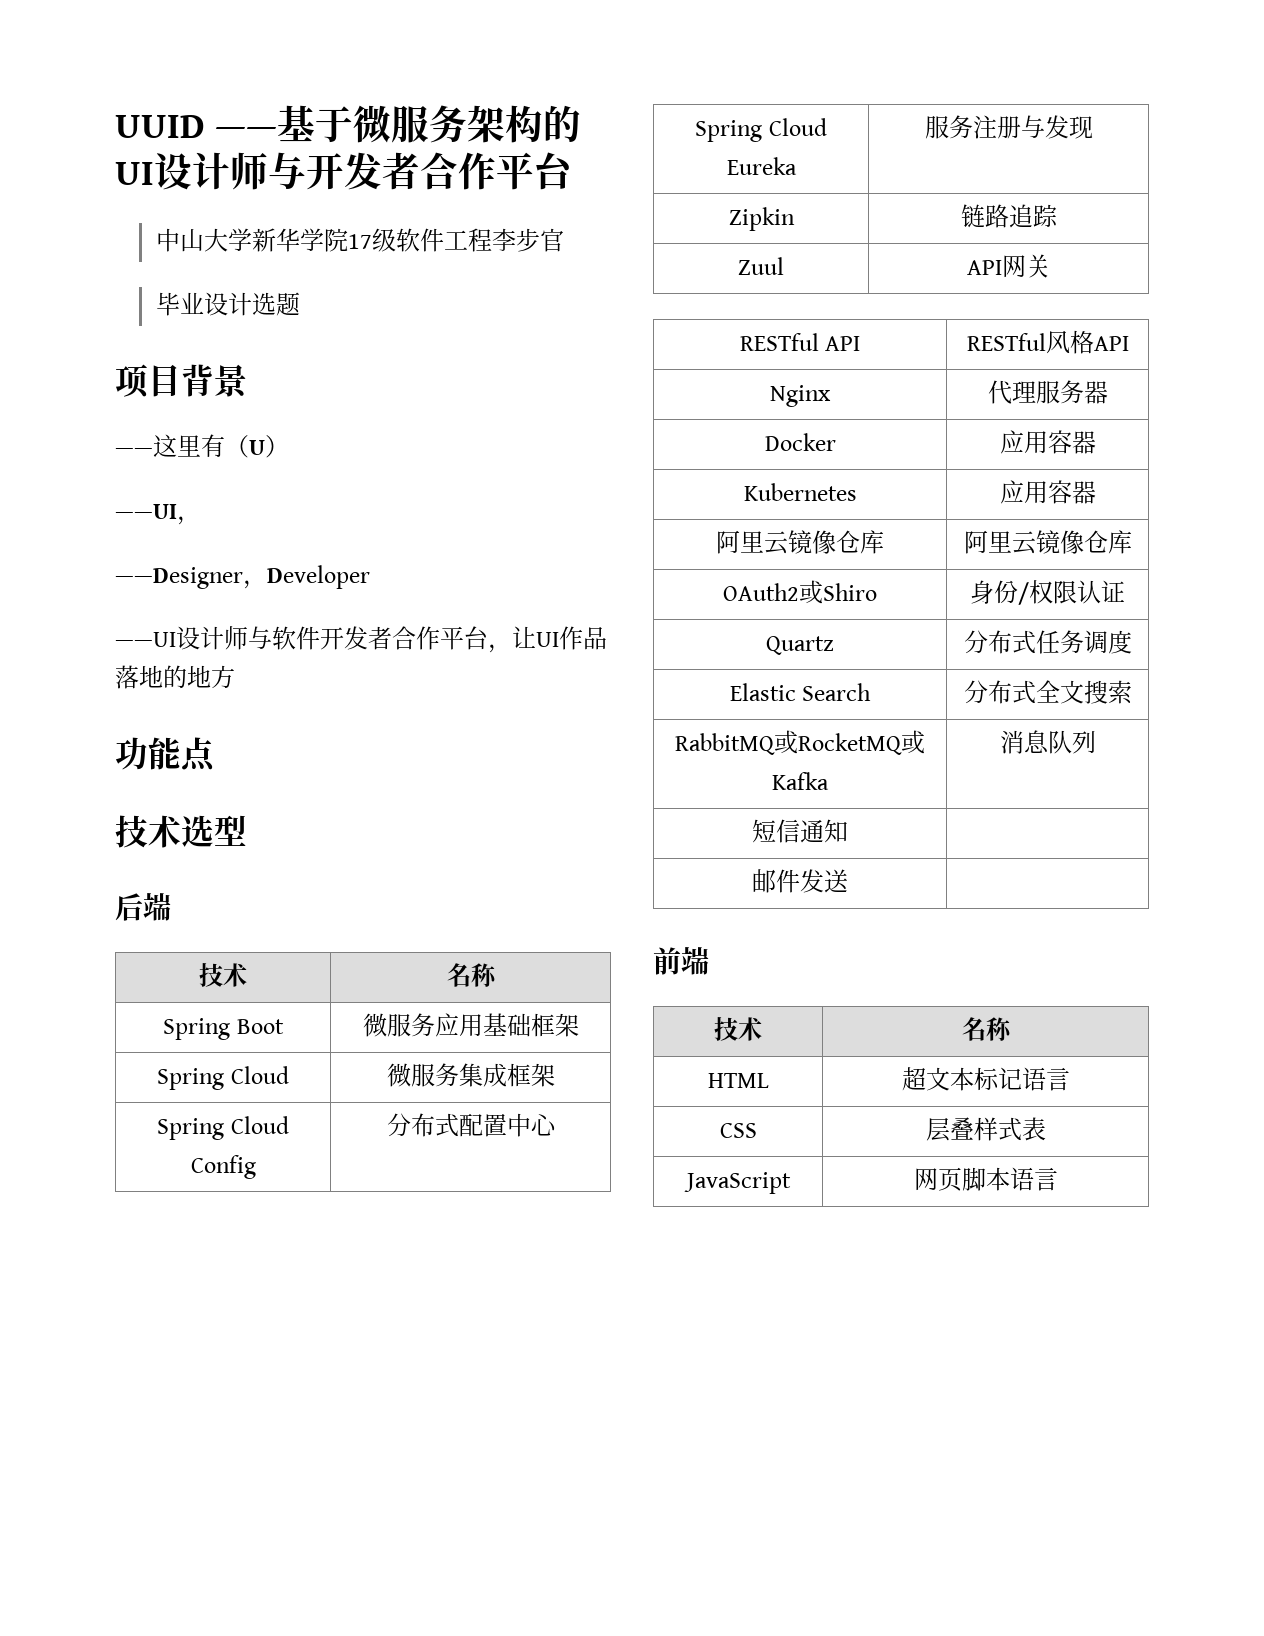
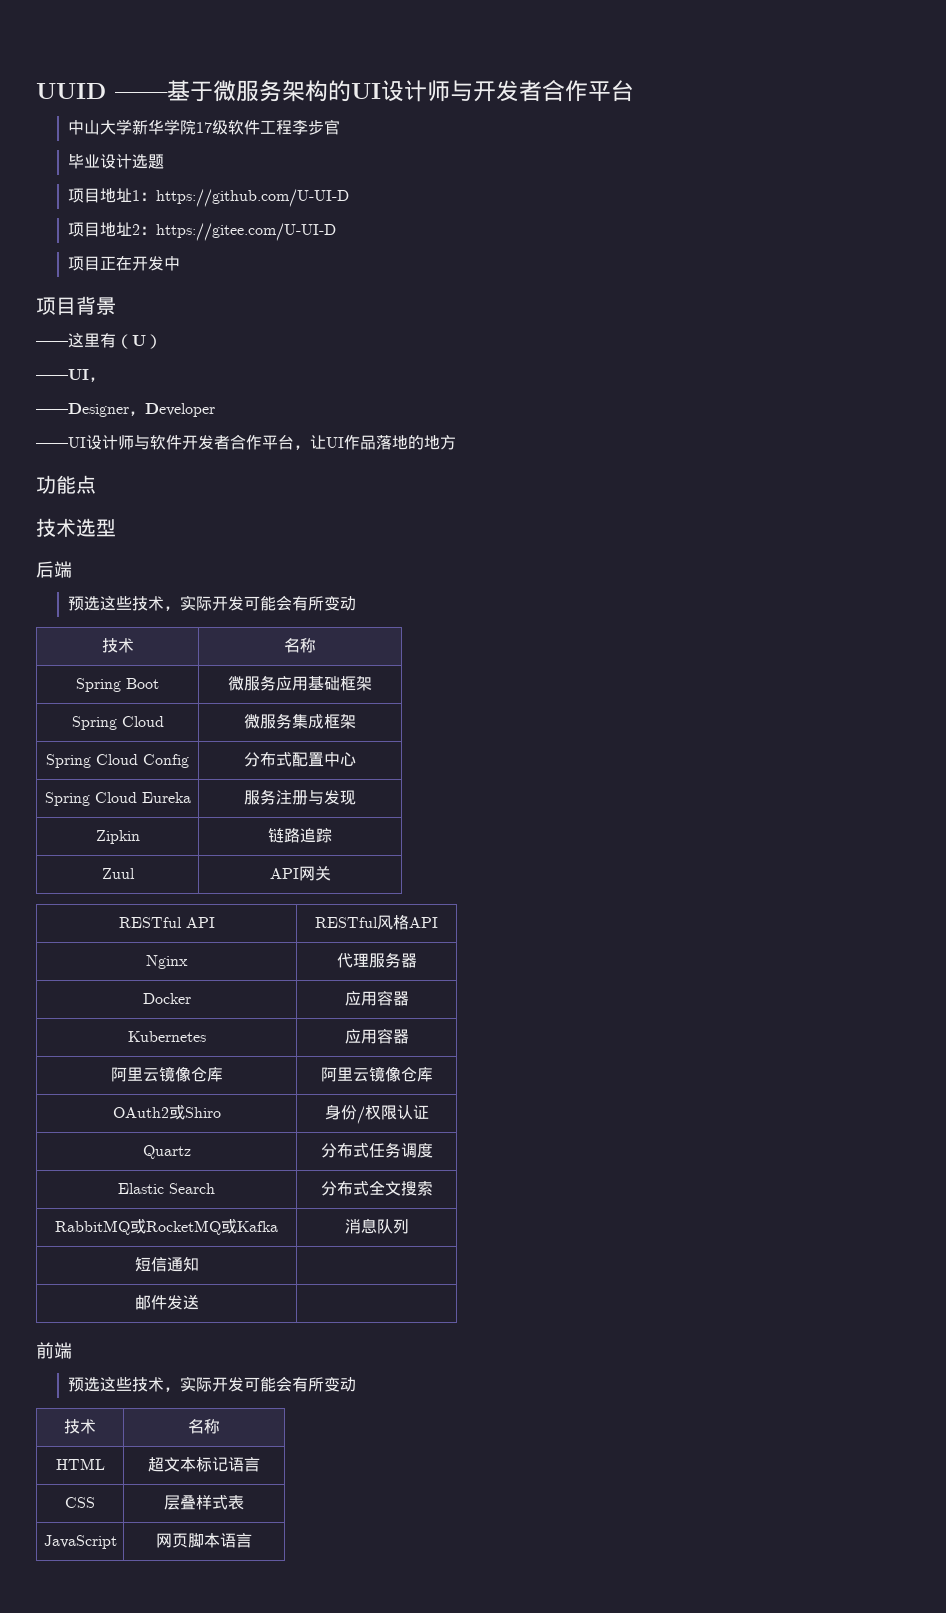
+ 项目地址1：https://github.com/U-UI-D
+ 项目地址2：https://gitee.com/U-UI-D
+ 项目正在开发中
  后端
+ 预选这些技术，实际开发可能会有所变动
  前端
+ 预选这些技术，实际开发可能会有所变动

